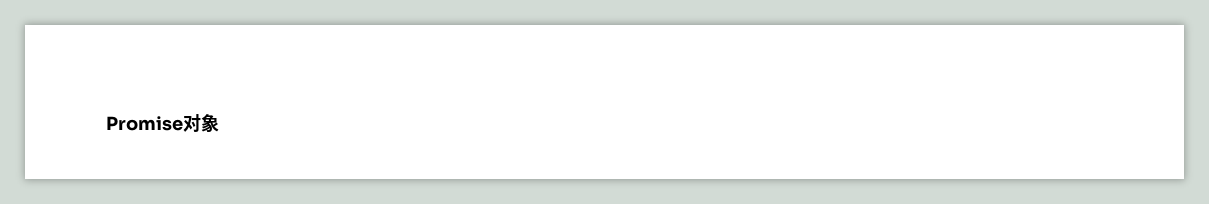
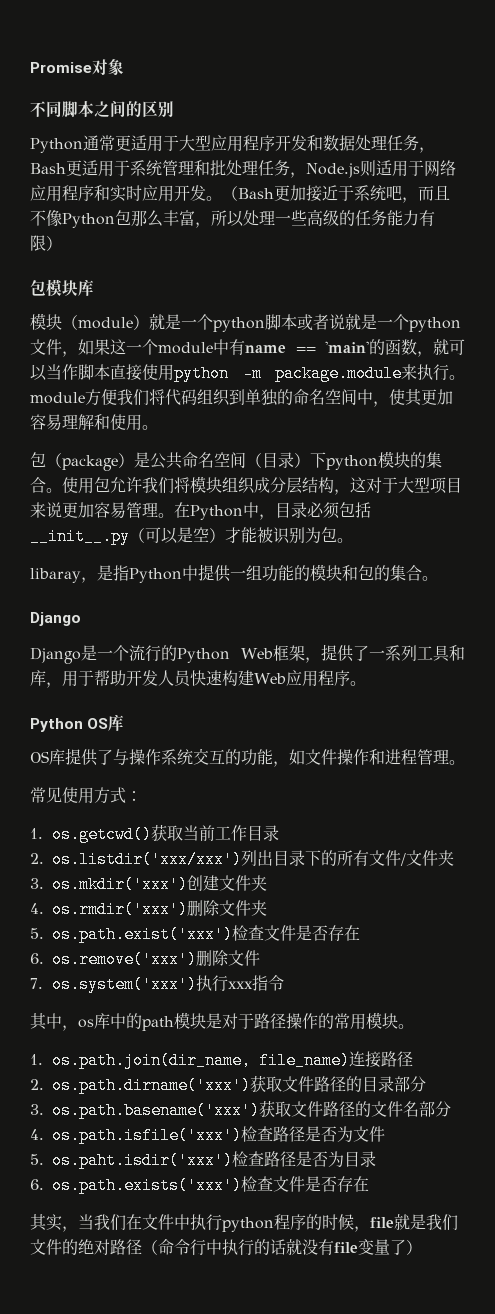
+ 不同脚本之间的区别
+ Python通常更适用于大型应用程序开发和数据处理任务，Bash更适用于系统管理和批处理任务，Node.js则适用于网络应用程序和实时应用开发。（Bash更加接近于系统吧，而且不像Python包那么丰富，所以处理一些高级的任务能力有限）
+ 包模块库
+ 模块（module）就是一个python脚本或者说就是一个python文件，如果这一个module中有name == 'main'的函数，就可以当作脚本直接使用python -m package.module来执行。module方便我们将代码组织到单独的命名空间中，使其更加容易理解和使用。
+ 包（package）是公共命名空间（目录）下python模块的集合。使用包允许我们将模块组织成分层结构，这对于大型项目来说更加容易管理。在Python中，目录必须包括__init__.py（可以是空）才能被识别为包。
+ libaray，是指Python中提供一组功能的模块和包的集合。
+ Django
+ Django是一个流行的Python Web框架，提供了一系列工具和库，用于帮助开发人员快速构建Web应用程序。
+ Python OS库
+ OS库提供了与操作系统交互的功能，如文件操作和进程管理。
+ 常见使用方式：
+ 1. os.getcwd()获取当前工作目录
+ 2. os.listdir('xxx/xxx')列出目录下的所有文件/文件夹
+ 3. os.mkdir('xxx')创建文件夹
+ 4. os.rmdir('xxx')删除文件夹
+ 5. os.path.exist('xxx')检查文件是否存在
+ 6. os.remove('xxx')删除文件
+ 7. os.system('xxx')执行xxx指令
+ 其中，os库中的path模块是对于路径操作的常用模块。
+ 1. os.path.join(dir_name, file_name)连接路径
+ 2. os.path.dirname('xxx')获取文件路径的目录部分
+ 3. os.path.basename('xxx')获取文件路径的文件名部分
+ 4. os.path.isfile('xxx')检查路径是否为文件
+ 5. os.paht.isdir('xxx')检查路径是否为目录
+ 6. os.path.exists('xxx')检查文件是否存在
+ 其实，当我们在文件中执行python程序的时候，file就是我们文件的绝对路径（命令行中执行的话就没有file变量了）

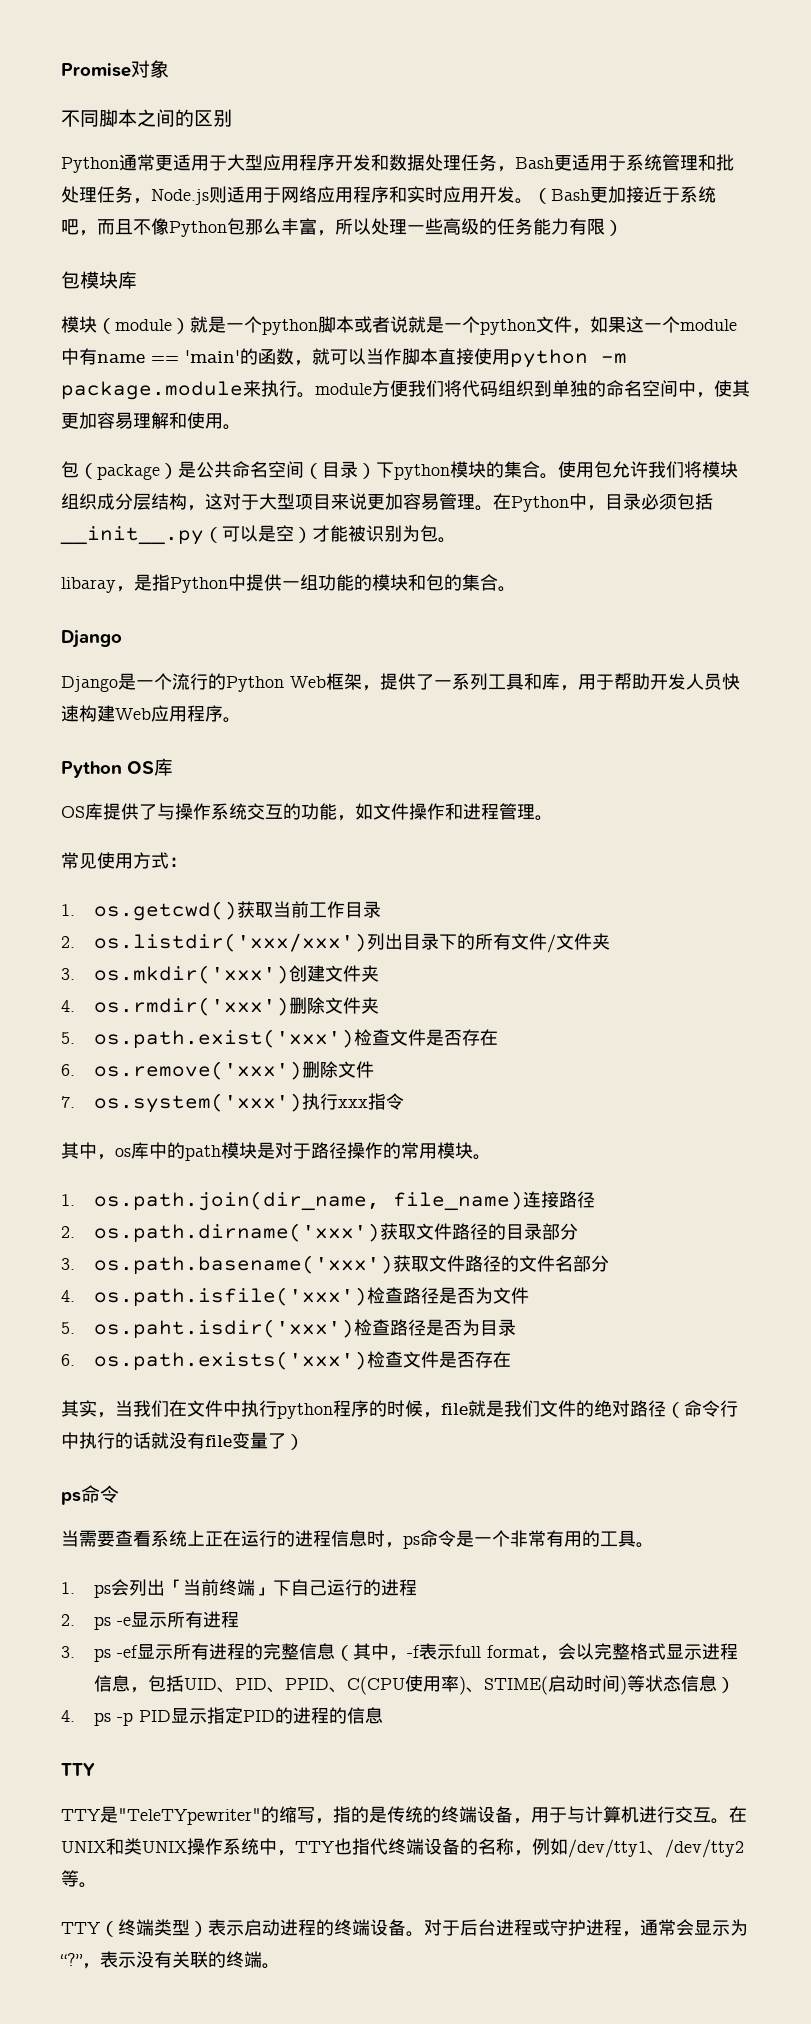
  其实，当我们在文件中执行python程序的时候，file就是我们文件的绝对路径（命令行中执行的话就没有file变量了）
+ ps命令
+ 当需要查看系统上正在运行的进程信息时，ps命令是一个非常有用的工具。
+ 1. ps会列出「当前终端」下自己运行的进程
+ 2. ps -e显示所有进程
+ 3. ps -ef显示所有进程的完整信息（其中，-f表示full format，会以完整格式显示进程信息，包括UID、PID、PPID、C(CPU使用率)、STIME(启动时间)等状态信息）
+ 4. ps -p PID显示指定PID的进程的信息
+ TTY
+ TTY是"TeleTYpewriter"的缩写，指的是传统的终端设备，用于与计算机进行交互。在UNIX和类UNIX操作系统中，TTY也指代终端设备的名称，例如/dev/tty1、/dev/tty2等。
+ TTY（终端类型）表示启动进程的终端设备。对于后台进程或守护进程，通常会显示为“?”，表示没有关联的终端。

